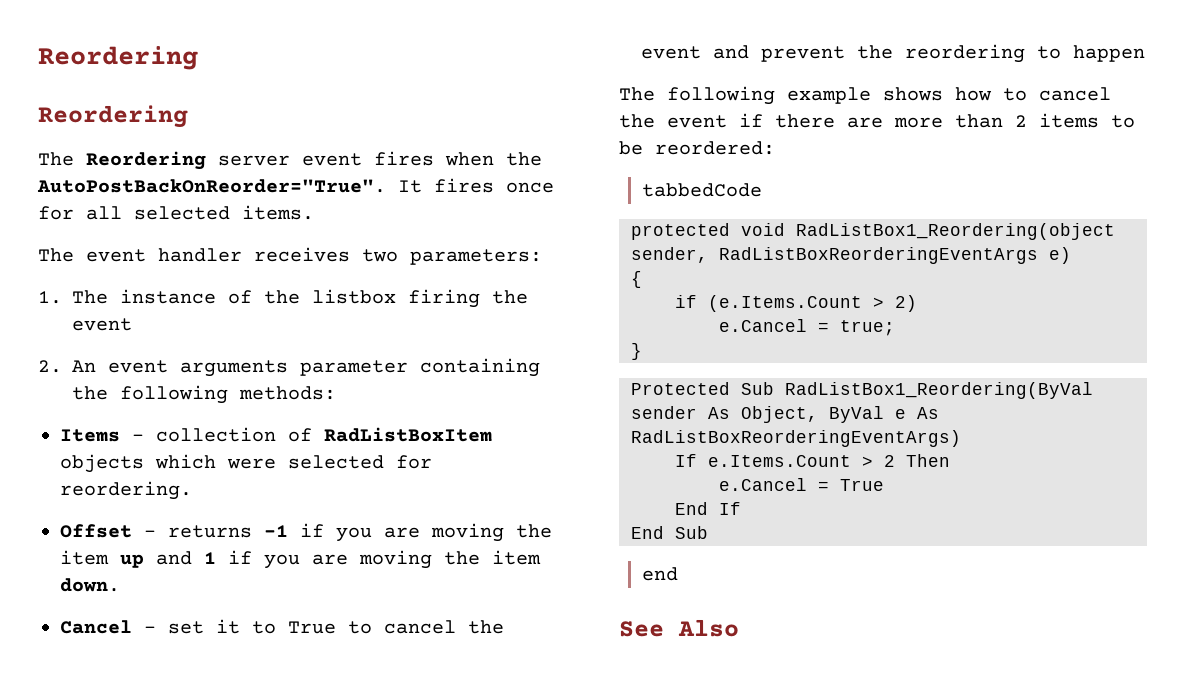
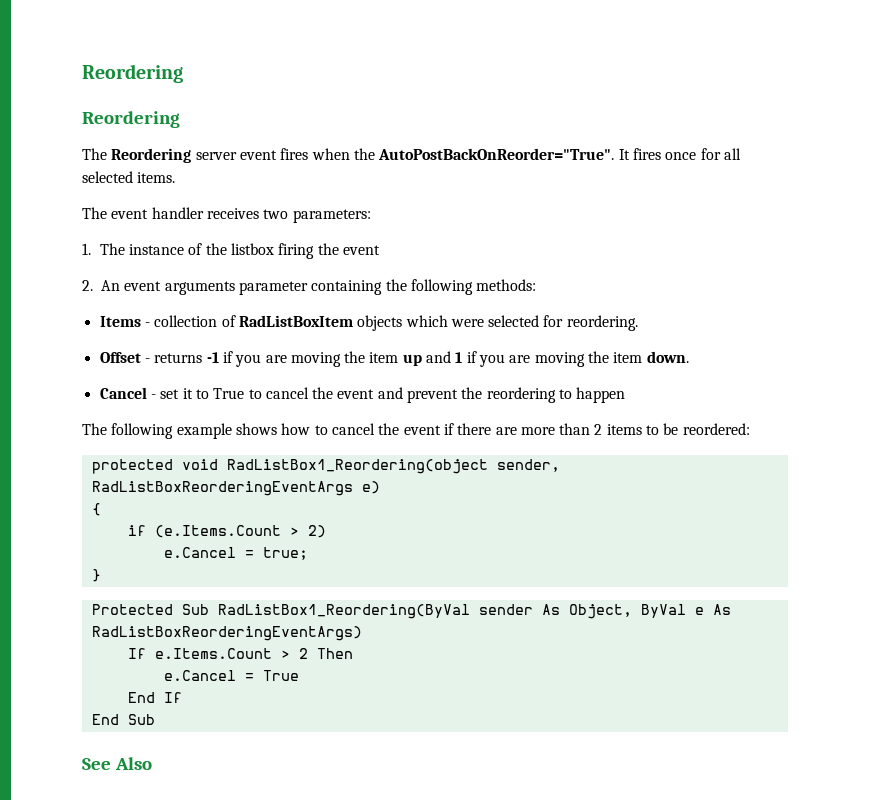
- tabbedCode
- end

